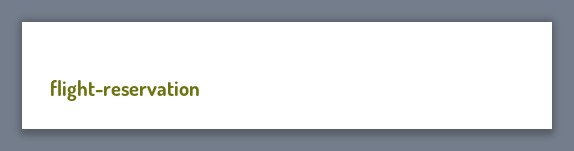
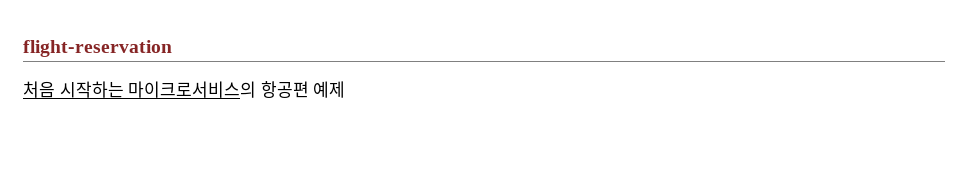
+ 처음 시작하는 마이크로서비스의 항공편 예제

